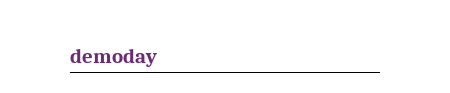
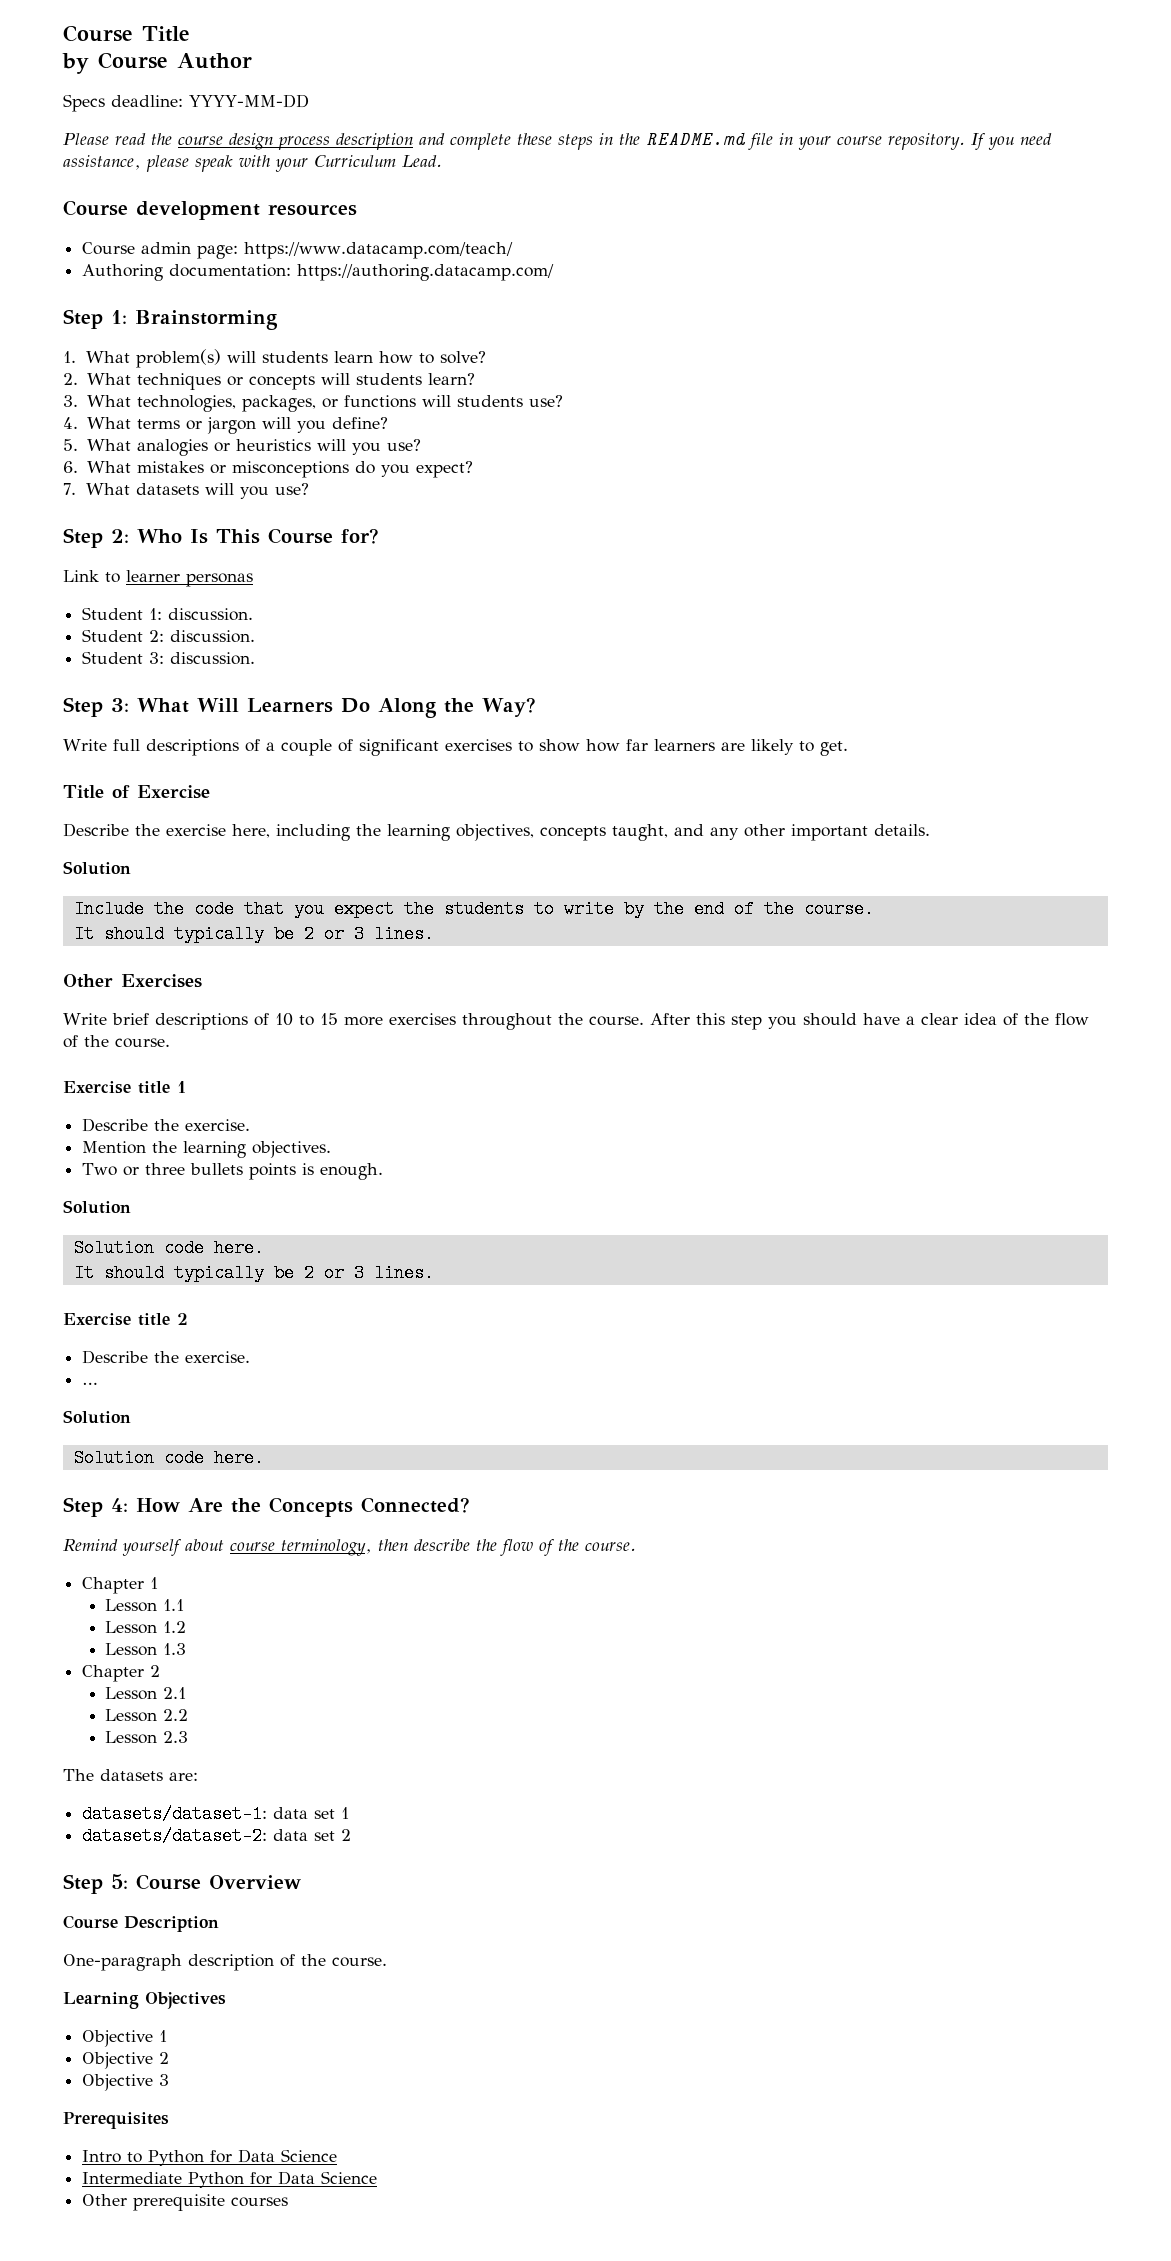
- demoday
+ Course Title
+ by Course Author
+ Specs deadline: YYYY-MM-DD
+ Please read the course design process description and complete these steps in the README.md file in your course repository. If you need assistance, please speak with your Curriculum Lead.
+ Course development resources
+ Course admin page: https://www.datacamp.com/teach/
+ Authoring documentation: https://authoring.datacamp.com/
+ Step 1: Brainstorming
+ 1. What problem(s) will students learn how to solve?
+ 2. What techniques or concepts will students learn?
+ 3. What technologies, packages, or functions will students use?
+ 4. What terms or jargon will you define?
+ 5. What analogies or heuristics will you use?
+ 6. What mistakes or misconceptions do you expect?
+ 7. What datasets will you use?
+ Step 2: Who Is This Course for?
+ Link to learner personas
+ Student 1: discussion.
+ Student 2: discussion.
+ Student 3: discussion.
+ Step 3: What Will Learners Do Along the Way?
+ Write full descriptions of a couple of significant exercises to show how far learners are likely to get.
+ Title of Exercise
+ Describe the exercise here, including the learning objectives, concepts taught, and any other important details.
+ Solution
+ Include the code that you expect the students to write by the end of the course.
+ It should typically be 2 or 3 lines.
+ Other Exercises
+ Write brief descriptions of 10 to 15 more exercises throughout the course. After this step you should have a clear idea of the flow of the course.
+ Exercise title 1
+ Describe the exercise.
+ Mention the learning objectives.
+ Two or three bullets points is enough.
+ Solution
+ Solution code here.
+ It should typically be 2 or 3 lines.
+ Exercise title 2
+ Describe the exercise.
+ …
+ Solution
+ Solution code here.
+ Step 4: How Are the Concepts Connected?
+ Remind yourself about course terminology, then describe the flow of the course.
+ Chapter 1
+ Lesson 1.1
+ Lesson 1.2
+ Lesson 1.3
+ Chapter 2
+ Lesson 2.1
+ Lesson 2.2
+ Lesson 2.3
+ The datasets are:
+ datasets/dataset-1: data set 1
+ datasets/dataset-2: data set 2
+ Step 5: Course Overview
+ Course Description
+ One-paragraph description of the course.
+ Learning Objectives
+ Objective 1
+ Objective 2
+ Objective 3
+ Prerequisites
+ Intro to Python for Data Science
+ Intermediate Python for Data Science
+ Other prerequisite courses

